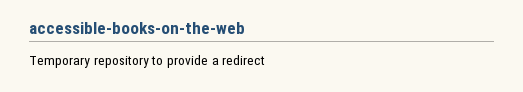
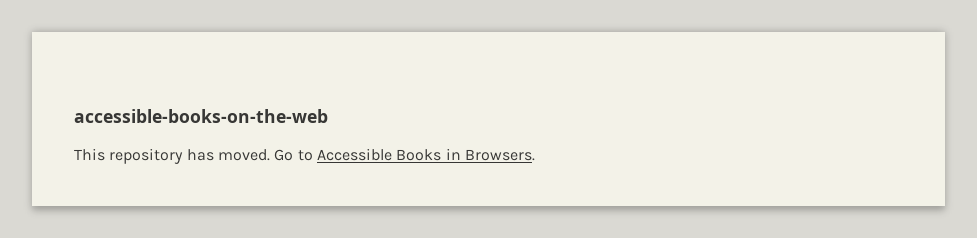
- Temporary repository to provide a redirect
+ This repository has moved. Go to Accessible Books in Browsers.

